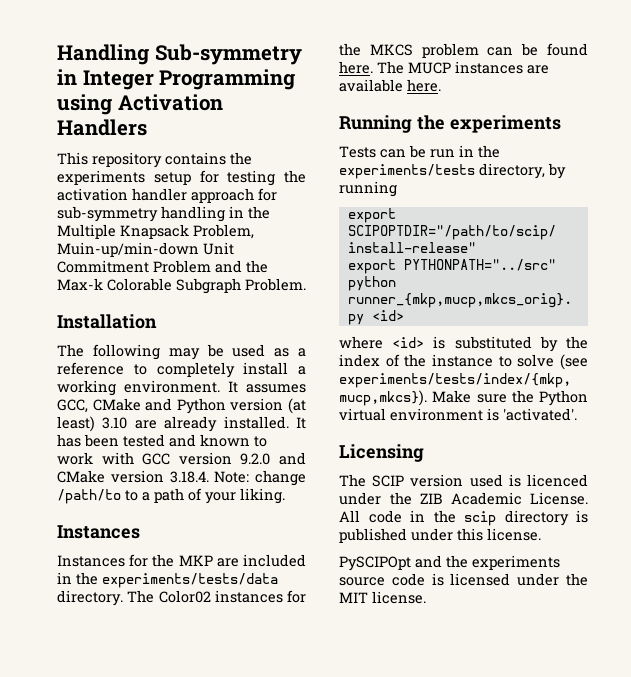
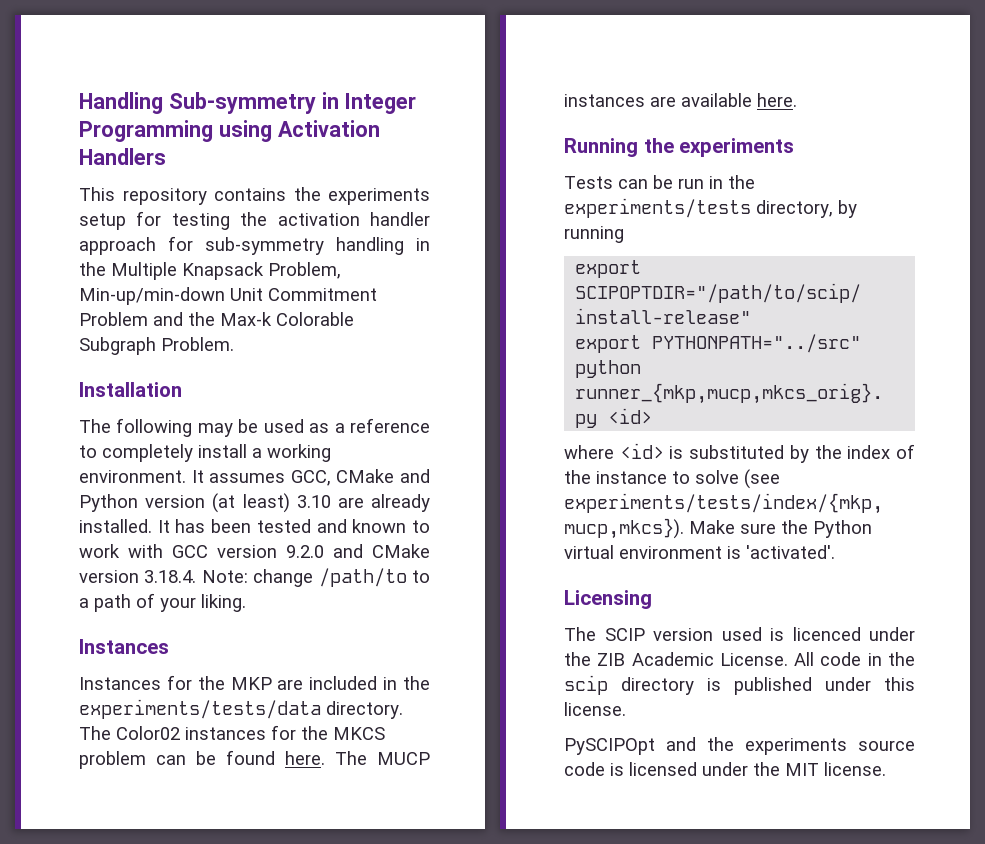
- This repository contains the experiments setup for testing the activation handler approach for sub-symmetry handling in the Multiple Knapsack Problem, Muin-up/min-down Unit Commitment Problem and the Max-k Colorable Subgraph Problem.
+ This repository contains the experiments setup for testing the activation handler approach for sub-symmetry handling in the Multiple Knapsack Problem, Min-up/min-down Unit Commitment Problem and the Max-k Colorable Subgraph Problem.

